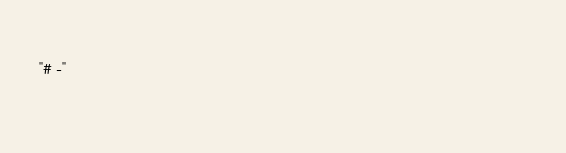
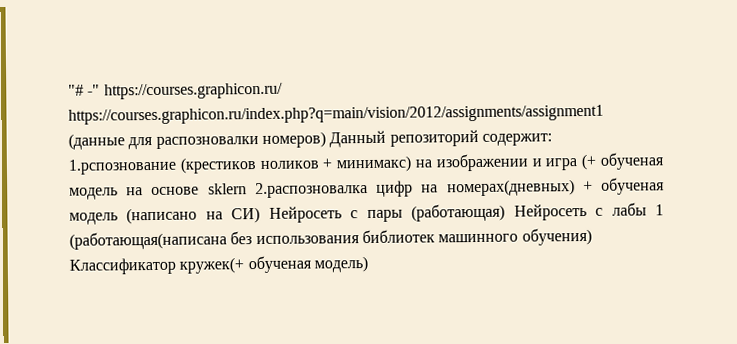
- "# -"
+ "# -" https://courses.graphicon.ru/ https://courses.graphicon.ru/index.php?q=main/vision/2012/assignments/assignment1 (данные для распозновалки номеров) Данный репозиторий содержит: 1.рспознование (крестиков ноликов + минимакс) на изображении и игра (+ обученая модель на основе sklern 2.распозновалка цифр на номерах(дневных) + обученая модель (написано на СИ) Нейросеть с пары (работающая) Нейросеть с лабы 1 (работающая(написана без использования библиотек машинного обучения) Классификатор кружек(+ обученая модель)

